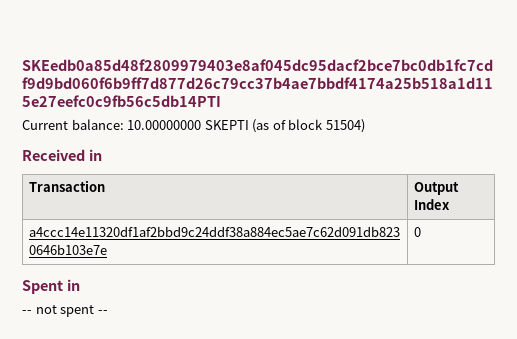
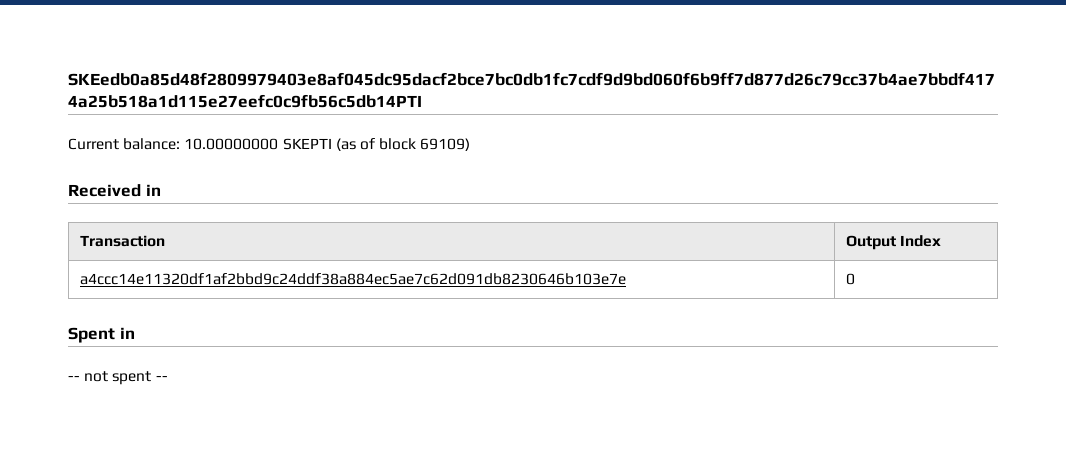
- Current balance: 10.00000000 SKEPTI (as of block 51504)
+ Current balance: 10.00000000 SKEPTI (as of block 69109)

